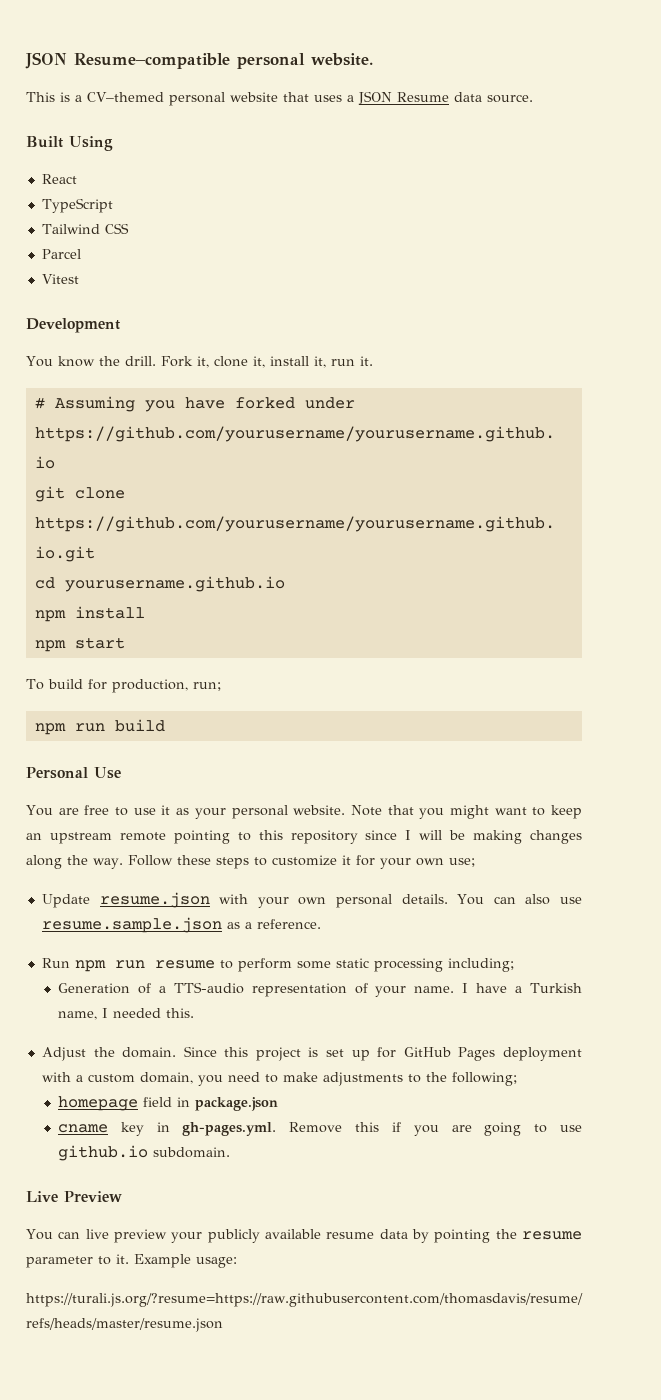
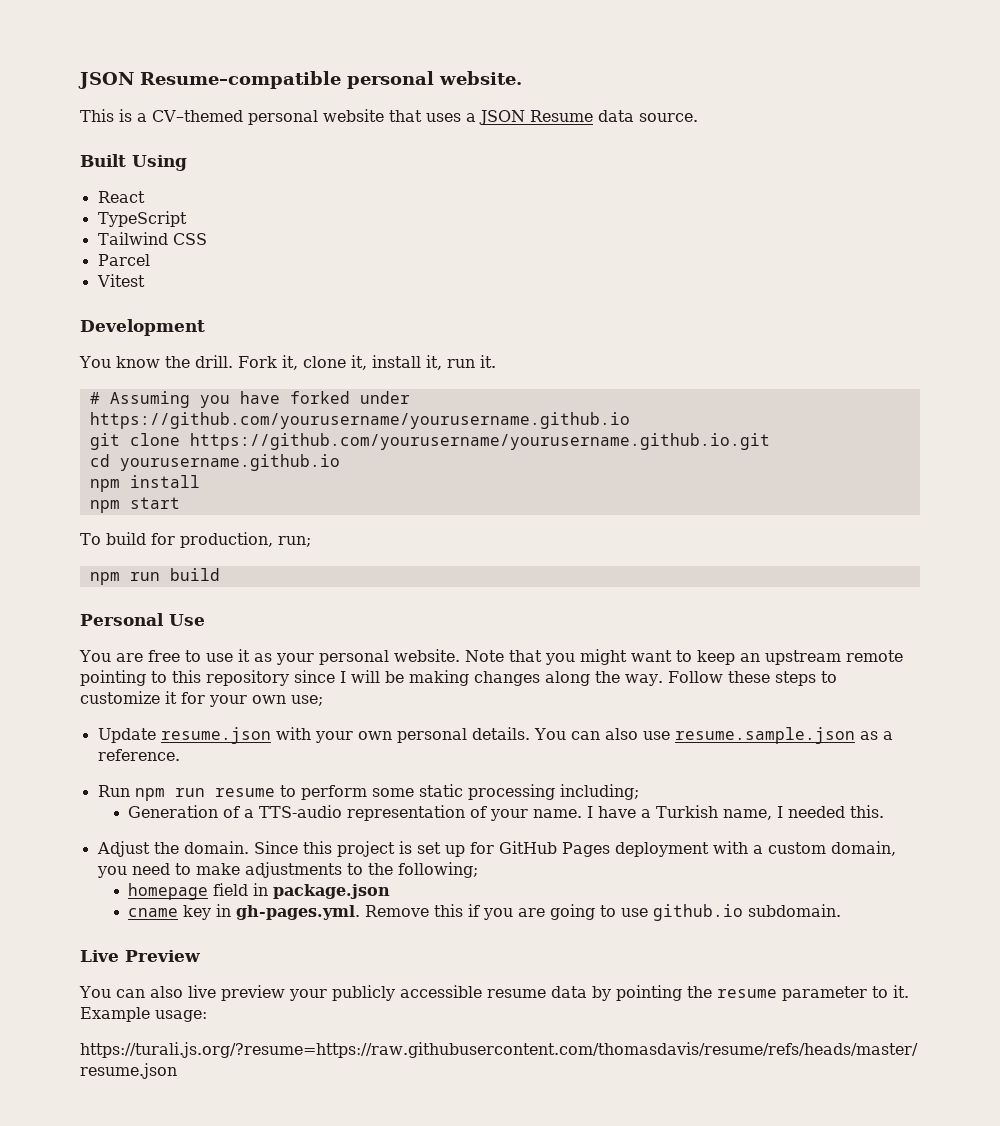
- You can live preview your publicly available resume data by pointing the resume parameter to it.
+ You can also live preview your publicly accessible resume data by pointing the resume parameter to it.

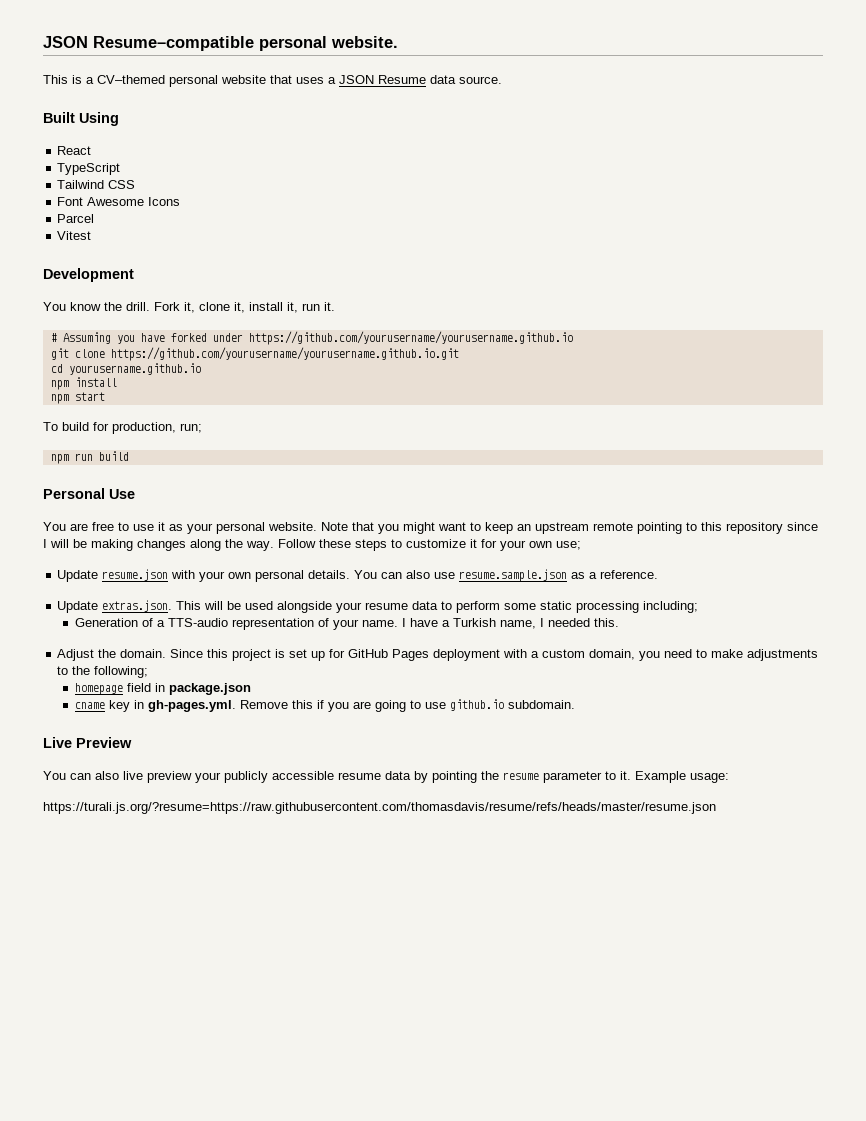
+ Font Awesome Icons
- Run npm run resume to perform some static processing including;
+ Update extras.json. This will be used alongside your resume data to perform some static processing including;

